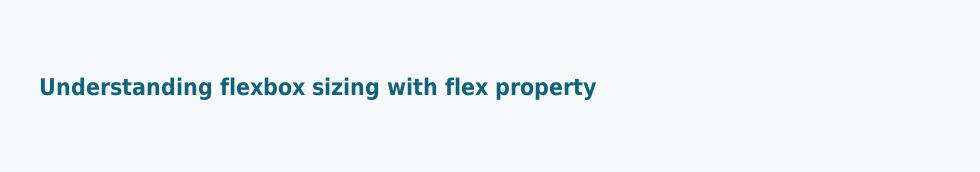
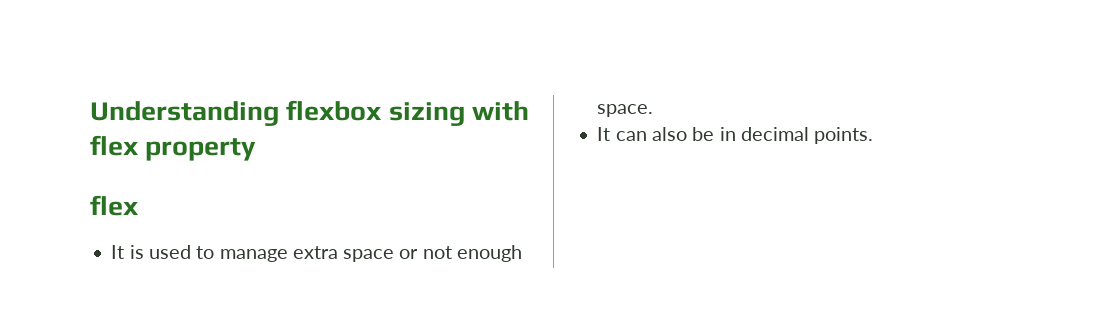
  Understanding flexbox sizing with flex property
+ flex
+ It is used to manage extra space or not enough space.
+ It can also be in decimal points.

